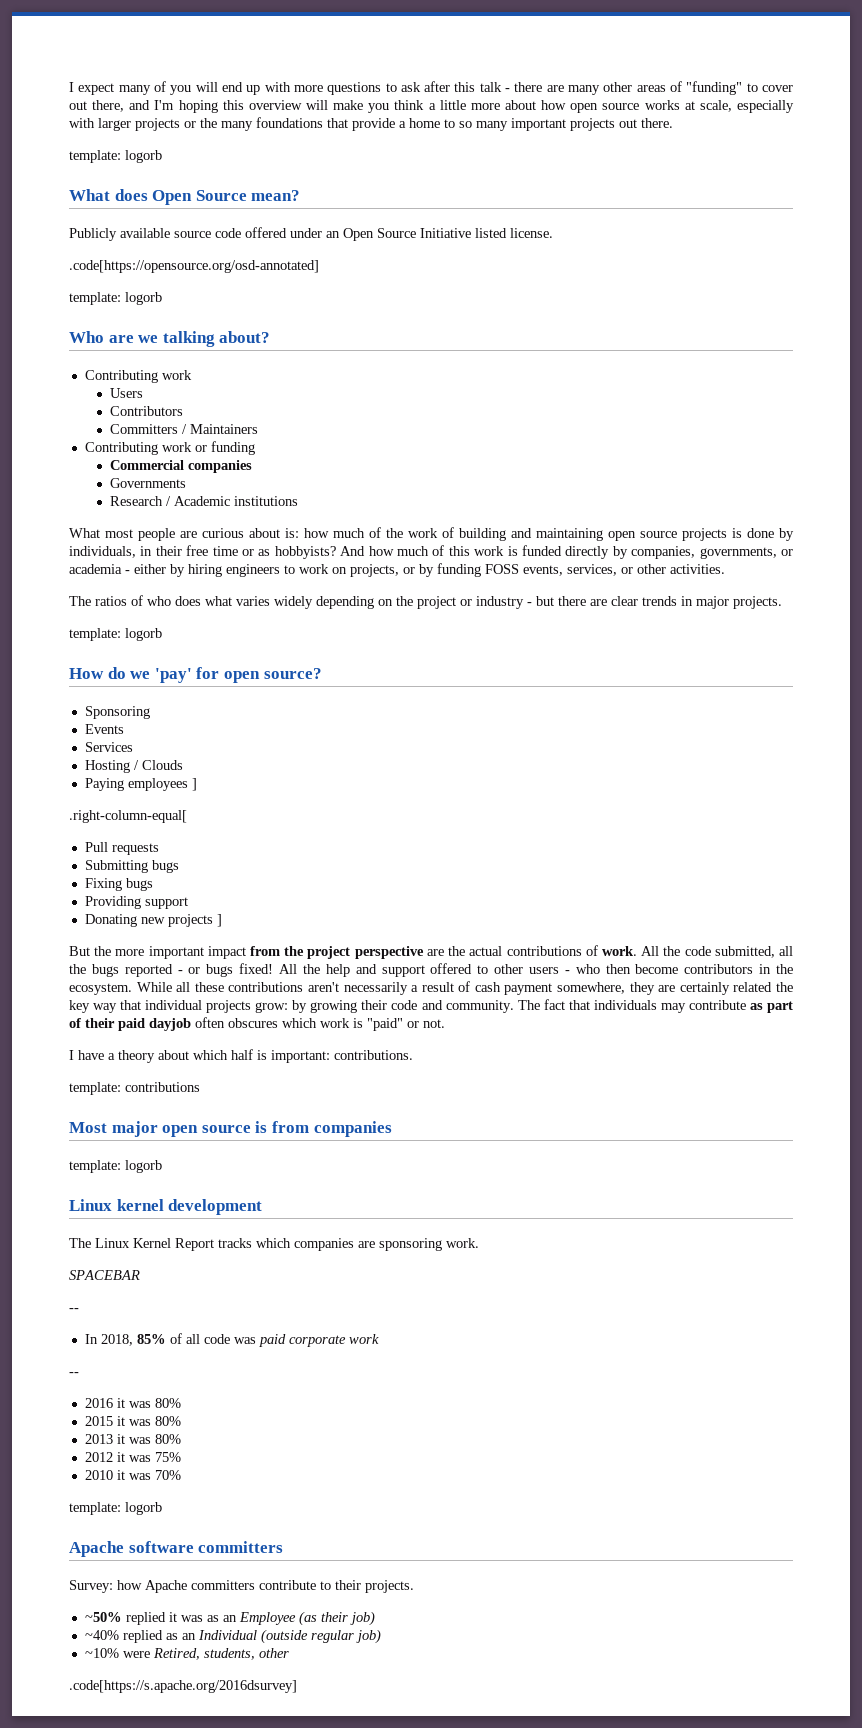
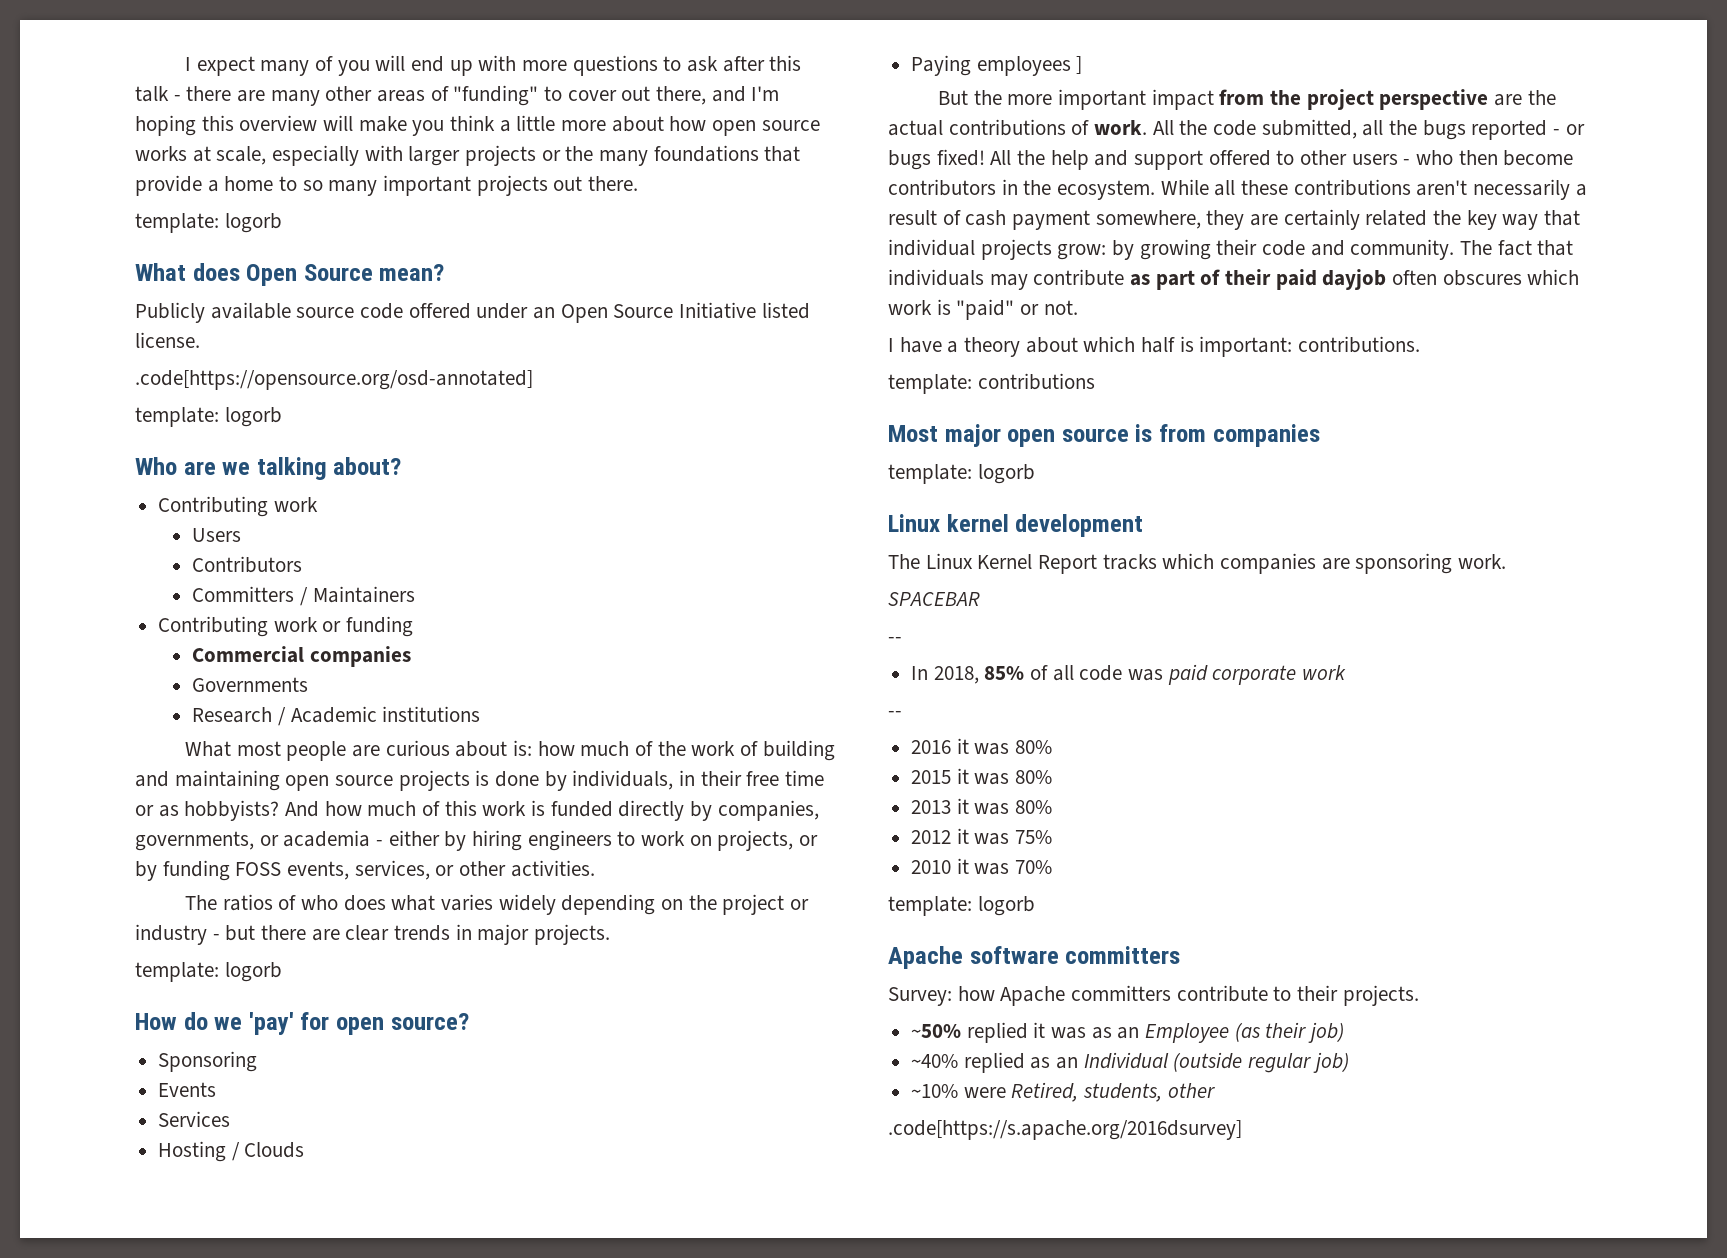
- .right-column-equal[
- Pull requests
- Submitting bugs
- Fixing bugs
- Providing support
- Donating new projects ]

